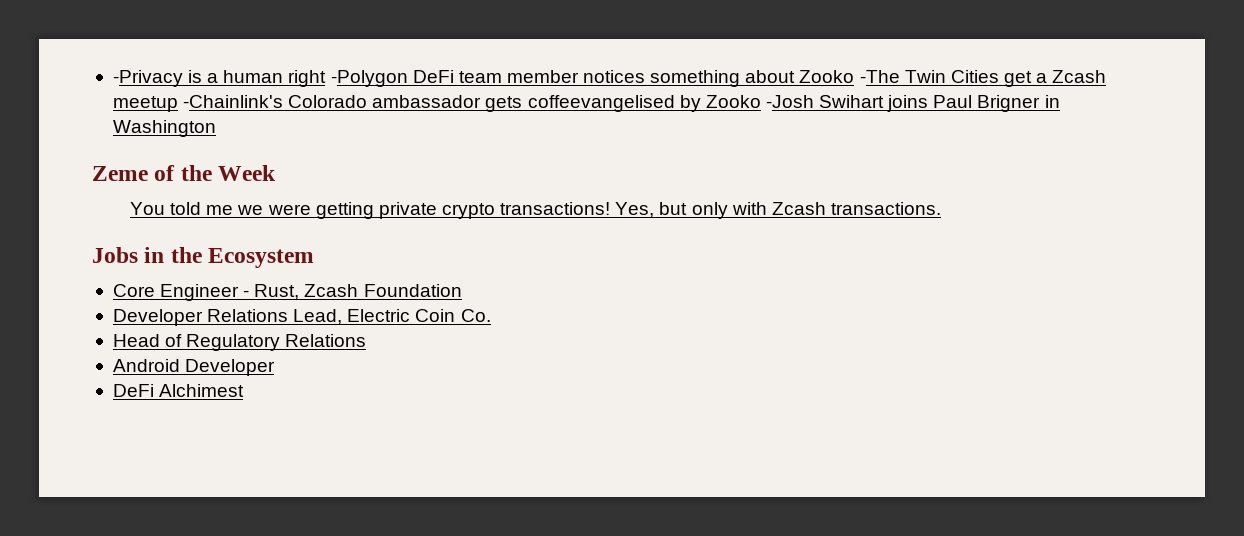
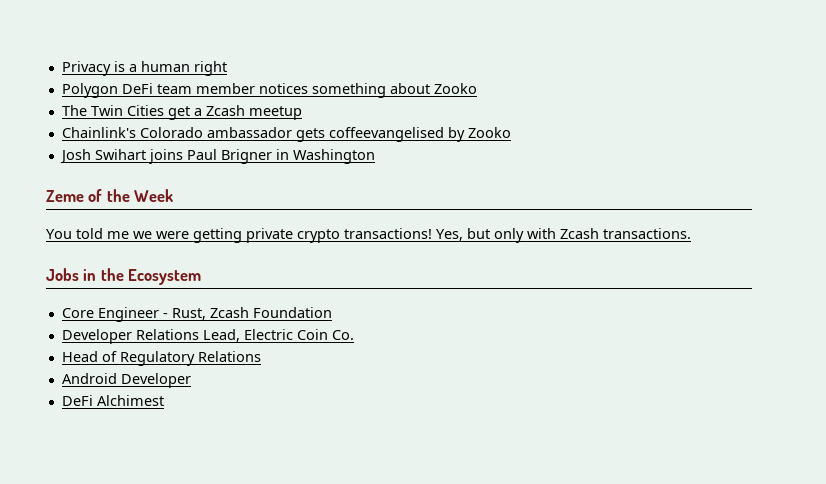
- -Privacy is a human right -Polygon DeFi team member notices something about Zooko -The Twin Cities get a Zcash meetup -Chainlink's Colorado ambassador gets coffeevangelised by Zooko -Josh Swihart joins Paul Brigner in Washington
+ Privacy is a human right
+ Polygon DeFi team member notices something about Zooko
+ The Twin Cities get a Zcash meetup
+ Chainlink's Colorado ambassador gets coffeevangelised by Zooko
+ Josh Swihart joins Paul Brigner in Washington

